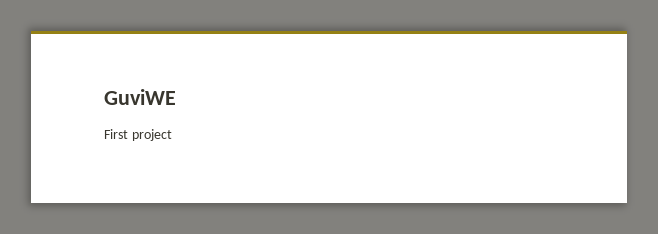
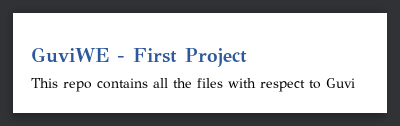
- GuviWE
- First project
+ GuviWE - First Project
+ This repo contains all the files with respect to Guvi

